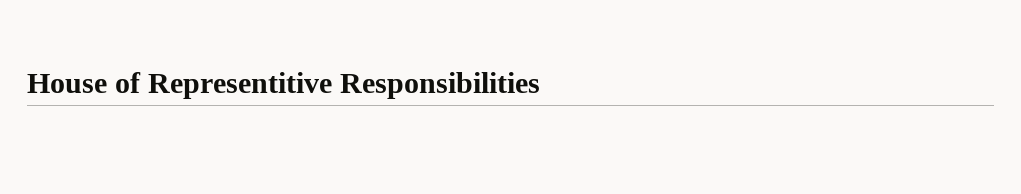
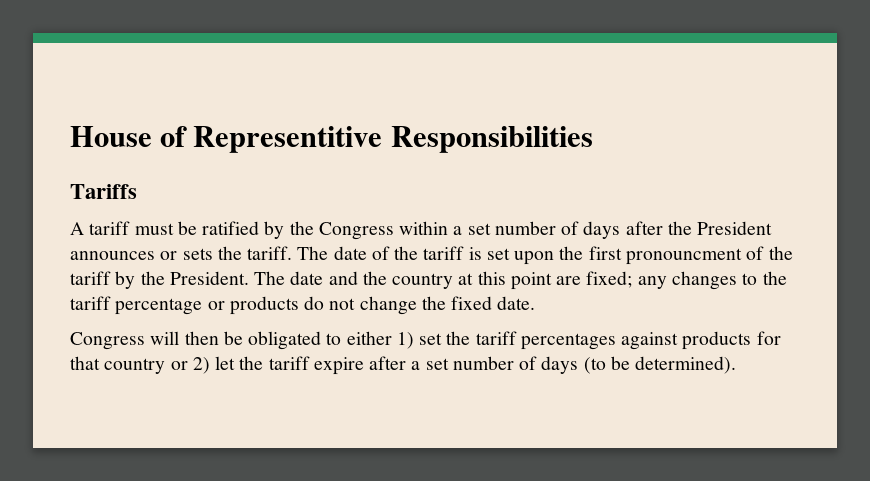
+ Tariffs
+ A tariff must be ratified by the Congress within a set number of days after the President announces or sets the tariff. The date of the tariff is set upon the first pronouncment of the tariff by the President. The date and the country at this point are fixed; any changes to the tariff percentage or products do not change the fixed date.
+ Congress will then be obligated to either 1) set the tariff percentages against products for that country or 2) let the tariff expire after a set number of days (to be determined).

